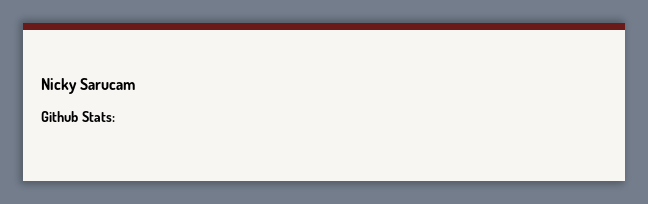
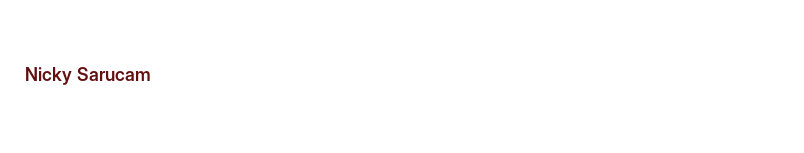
- Github Stats:

